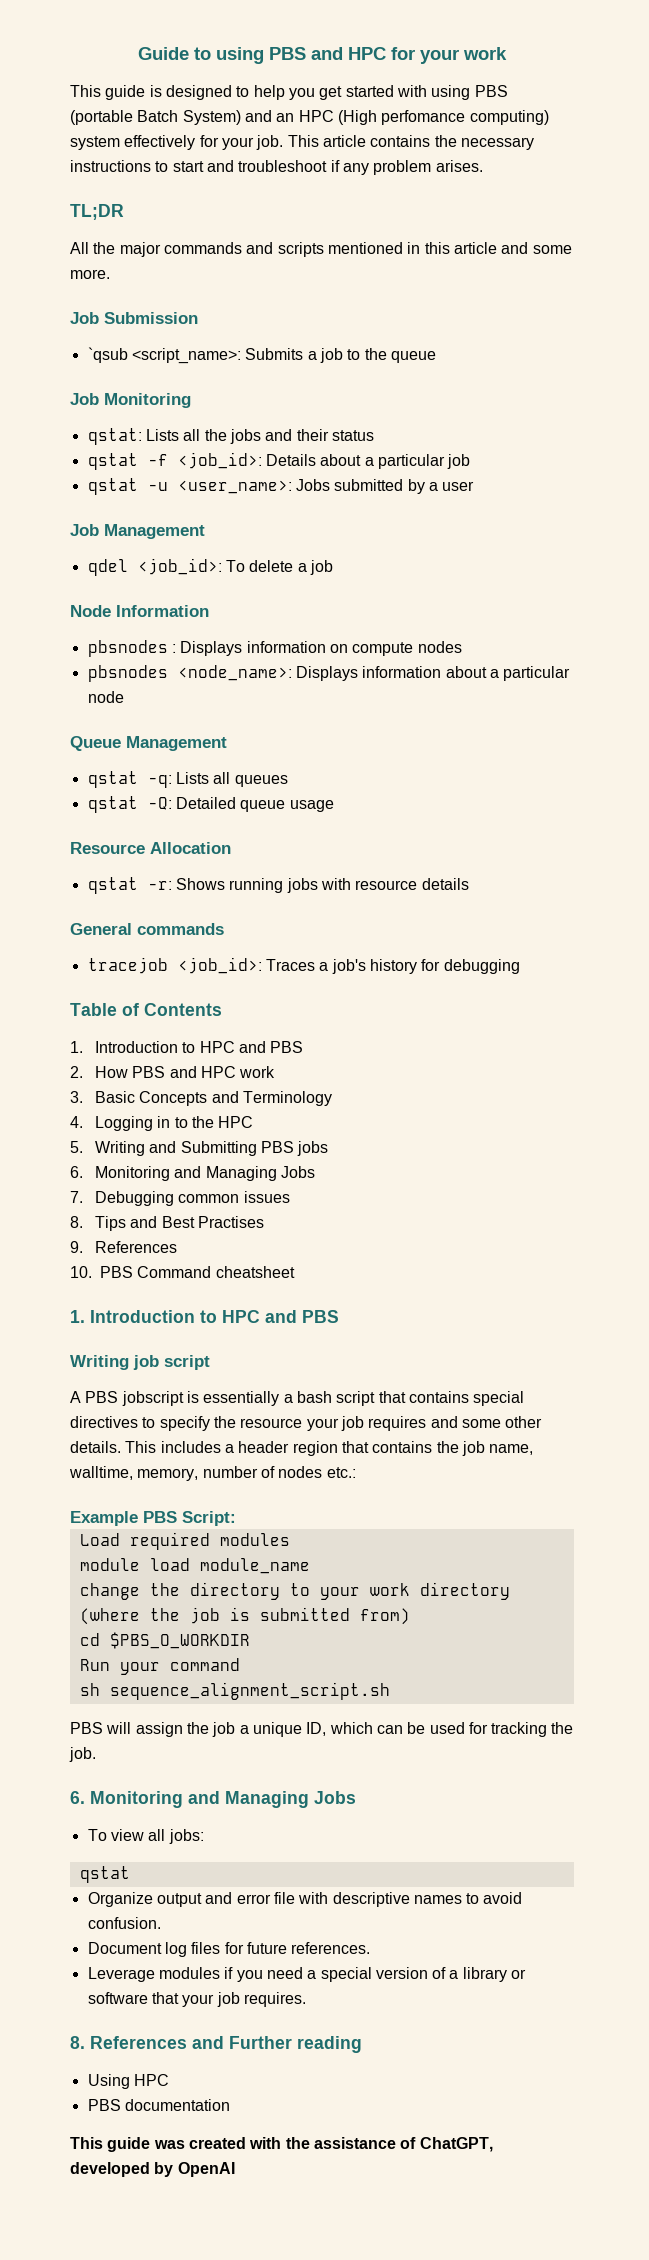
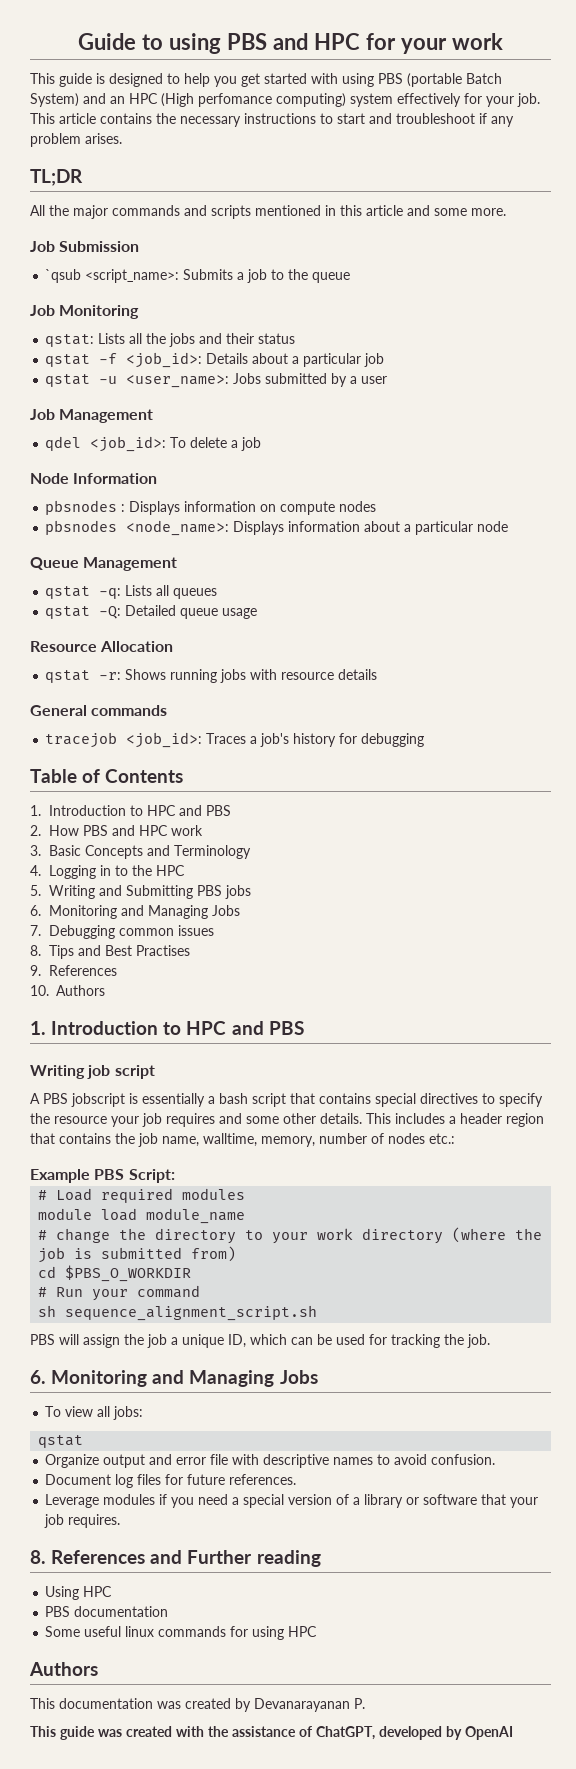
- 10. PBS Command cheatsheet
+ 10. Authors
- Load required modules
+ # Load required modules
- change the directory to your work directory (where the job is submitted from)
+ # change the directory to your work directory (where the job is submitted from)
- Run your command
+ # Run your command
+ Some useful linux commands for using HPC
+ Authors
+ This documentation was created by Devanarayanan P.

